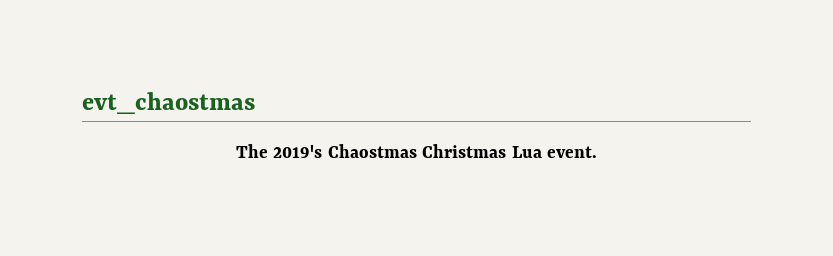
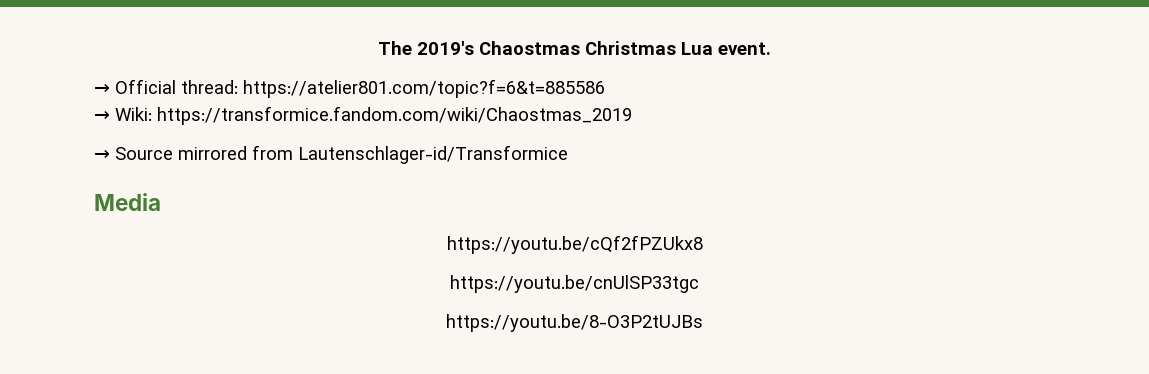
- evt_chaostmas
+ → Official thread: https://atelier801.com/topic?f=6&t=885586
+ → Wiki: https://transformice.fandom.com/wiki/Chaostmas_2019
+ → Source mirrored from Lautenschlager-id/Transformice
+ Media
+ https://youtu.be/cQf2fPZUkx8
+ https://youtu.be/cnUlSP33tgc
+ https://youtu.be/8-O3P2tUJBs

